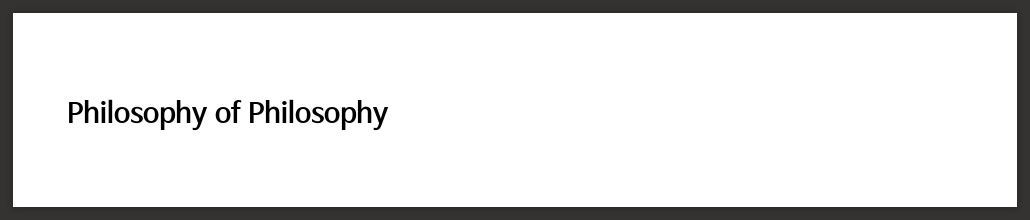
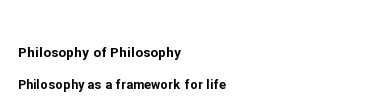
+ Philosophy as a framework for life

